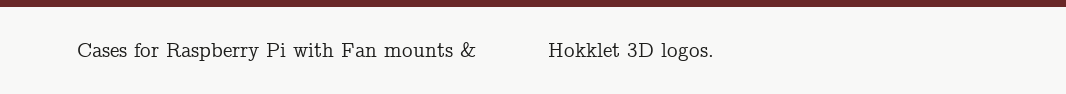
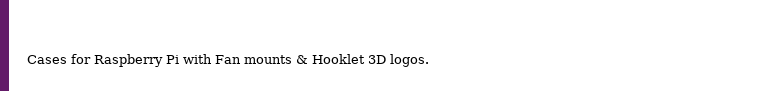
- Cases for Raspberry Pi with Fan mounts & Hokklet 3D logos.
+ Cases for Raspberry Pi with Fan mounts & Hooklet 3D logos.

